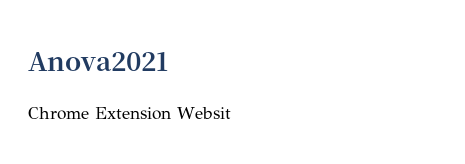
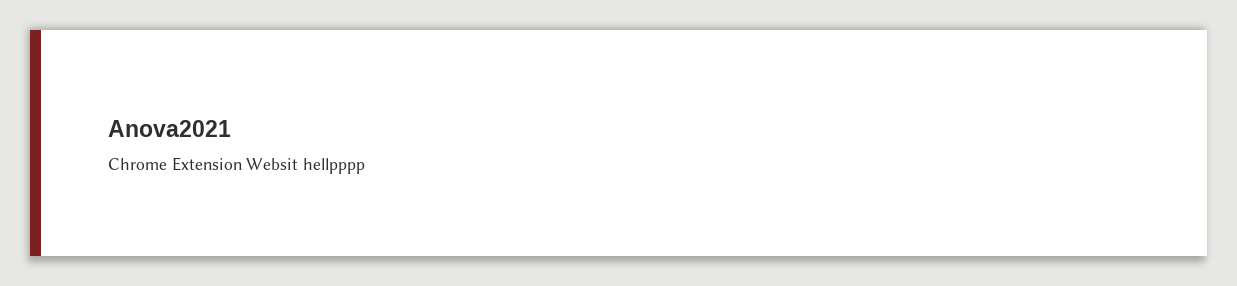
- Chrome Extension Websit
+ Chrome Extension Websit hellpppp

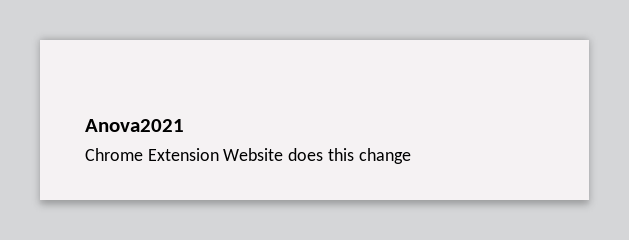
- Chrome Extension Websit hellpppp
+ Chrome Extension Website does this change

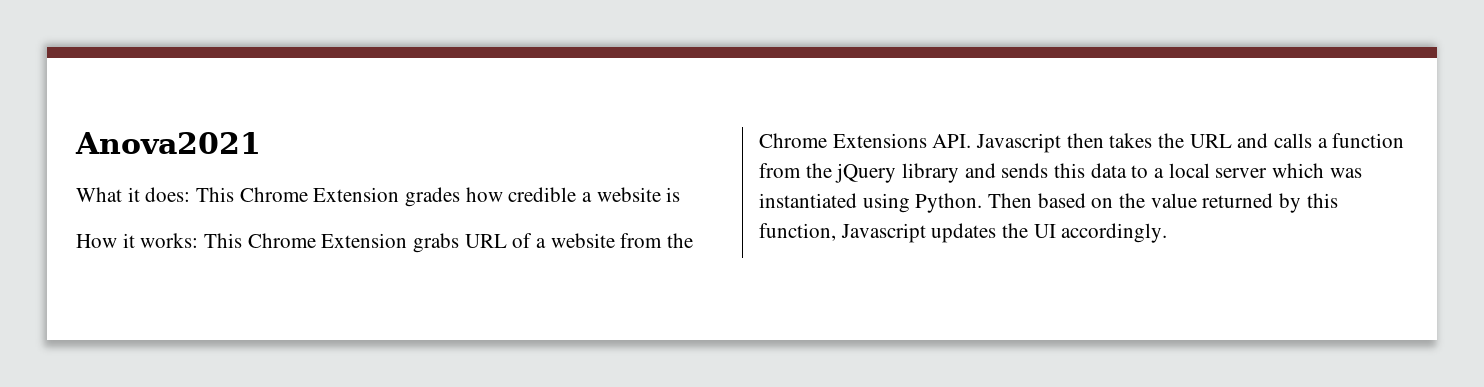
- Chrome Extension Website does this change
+ What it does: This Chrome Extension grades how credible a website is
+ How it works: This Chrome Extension grabs URL of a website from the Chrome Extensions API. Javascript then takes the URL and calls a function from the jQuery library and sends this data to a local server which was instantiated using Python. Then based on the value returned by this function, Javascript updates the UI accordingly.

